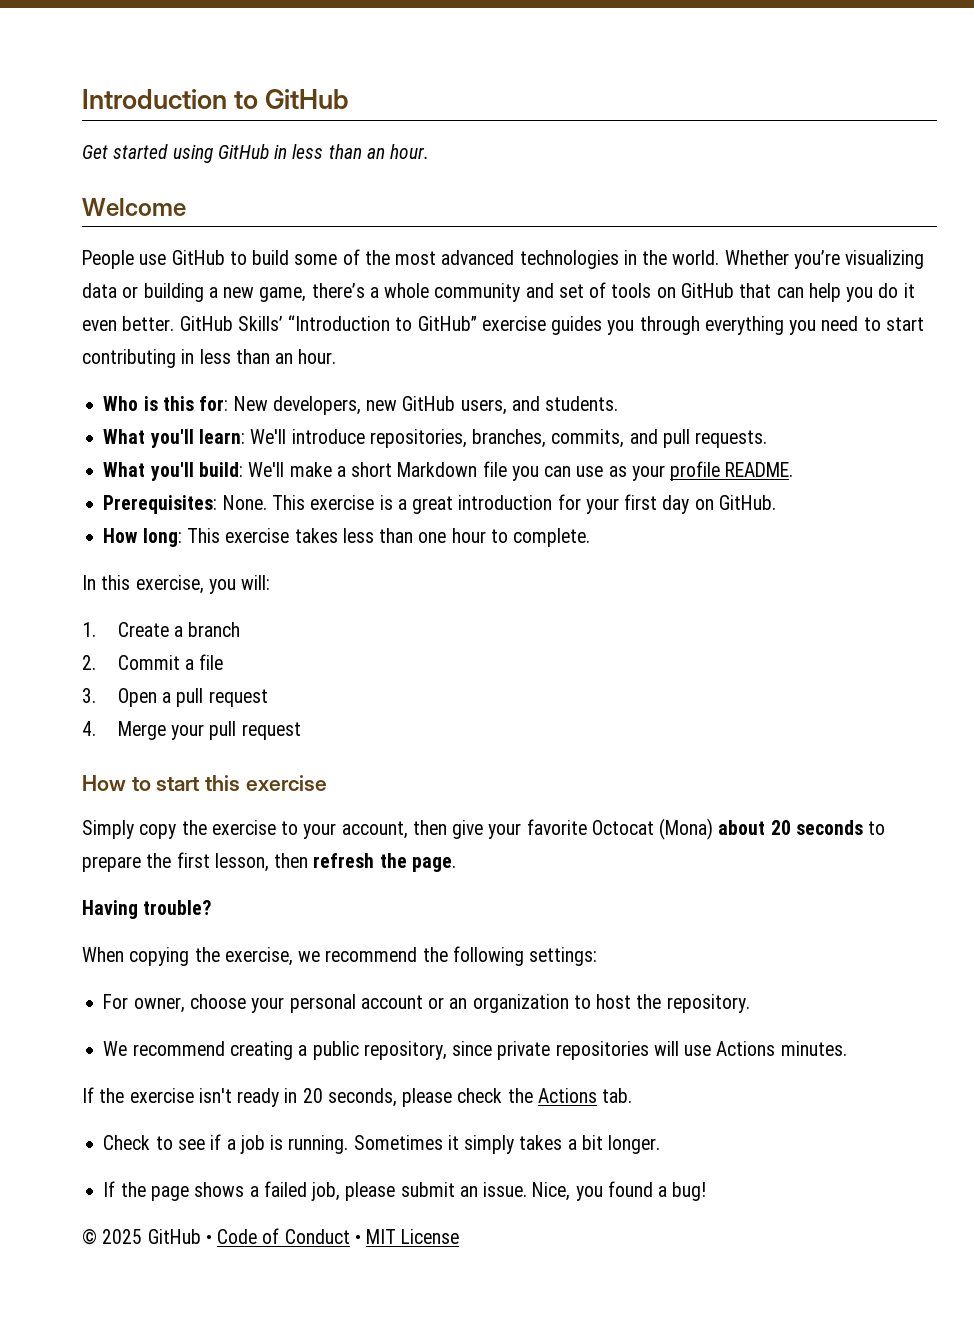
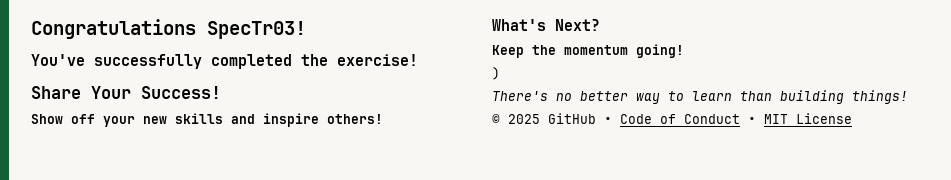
- Introduction to GitHub
- Get started using GitHub in less than an hour.
- Welcome
- People use GitHub to build some of the most advanced technologies in the world. Whether you’re visualizing data or building a new game, there’s a whole community and set of tools on GitHub that can help you do it even better. GitHub Skills’ “Introduction to GitHub” exercise guides you through everything you need to start contributing in less than an hour.
- Who is this for: New developers, new GitHub users, and students.
- What you'll learn: We'll introduce repositories, branches, commits, and pull requests.
- What you'll build: We'll make a short Markdown file you can use as your profile README.
- Prerequisites: None. This exercise is a great introduction for your first day on GitHub.
- How long: This exercise takes less than one hour to complete.
- In this exercise, you will:
- 1. Create a branch
- 2. Commit a file
- 3. Open a pull request
- 4. Merge your pull request
- How to start this exercise
- Simply copy the exercise to your account, then give your favorite Octocat (Mona) about 20 seconds to prepare the first lesson, then refresh the page.
- Having trouble?
- When copying the exercise, we recommend the following settings:
- For owner, choose your personal account or an organization to host the repository.
- We recommend creating a public repository, since private repositories will use Actions minutes.
- If the exercise isn't ready in 20 seconds, please check the Actions tab.
- Check to see if a job is running. Sometimes it simply takes a bit longer.
- If the page shows a failed job, please submit an issue. Nice, you found a bug!
+ Congratulations SpecTr03!
+ You've successfully completed the exercise!
+ Share Your Success!
+ Show off your new skills and inspire others!
+ What's Next?
+ Keep the momentum going!
+ )
+ There's no better way to learn than building things!

